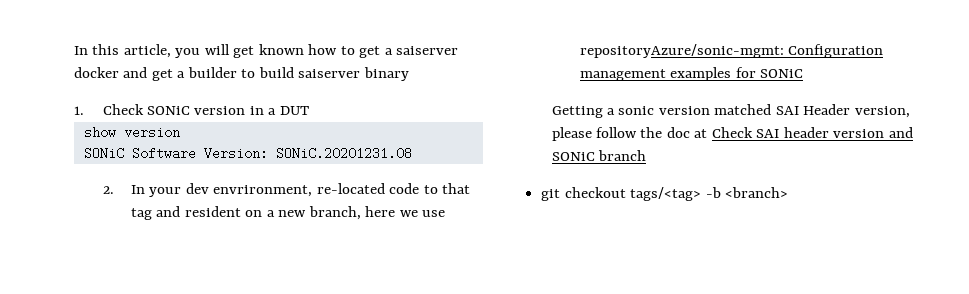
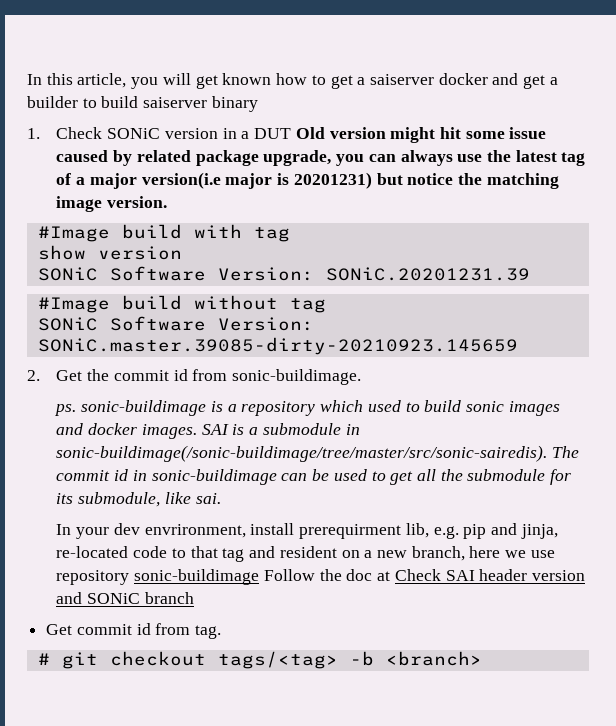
- 1. Check SONiC version in a DUT
+ 1. Check SONiC version in a DUT Old version might hit some issue caused by related package upgrade, you can always use the latest tag of a major version(i.e major is 20201231) but notice the matching image version.
+ #Image build with tag
- SONiC Software Version: SONiC.20201231.08
- 2. In your dev envrironment, re-located code to that tag and resident on a new branch, here we use repositoryAzure/sonic-mgmt: Configuration management examples for SONiC
- Getting a sonic version matched SAI Header version, please follow the doc at Check SAI header version and SONiC branch
+ SONiC Software Version: SONiC.20201231.39
+ #Image build without tag
+ SONiC Software Version: SONiC.master.39085-dirty-20210923.145659
+ 2. Get the commit id from sonic-buildimage.
+ ps. sonic-buildimage is a repository which used to build sonic images and docker images. SAI is a submodule in sonic-buildimage(/sonic-buildimage/tree/master/src/sonic-sairedis). The commit id in sonic-buildimage can be used to get all the submodule for its submodule, like sai.
+ In your dev envrironment, install prerequirment lib, e.g. pip and jinja, re-located code to that tag and resident on a new branch, here we use repository sonic-buildimage Follow the doc at Check SAI header version and SONiC branch
- git checkout tags/<tag> -b <branch>
+ Get commit id from tag.
+ # git checkout tags/<tag> -b <branch>

